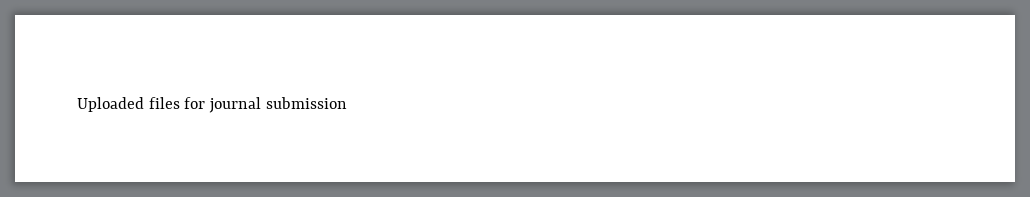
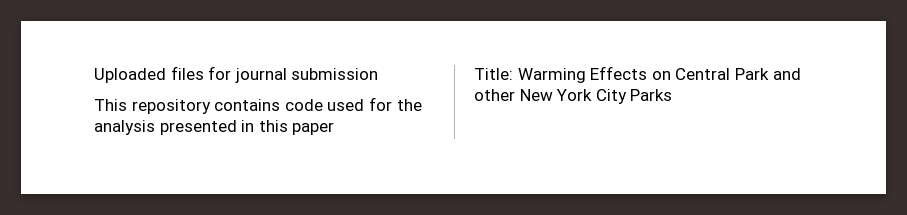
+ This repository contains code used for the analysis presented in this paper
+ Title: Warming Effects on Central Park and other New York City Parks

